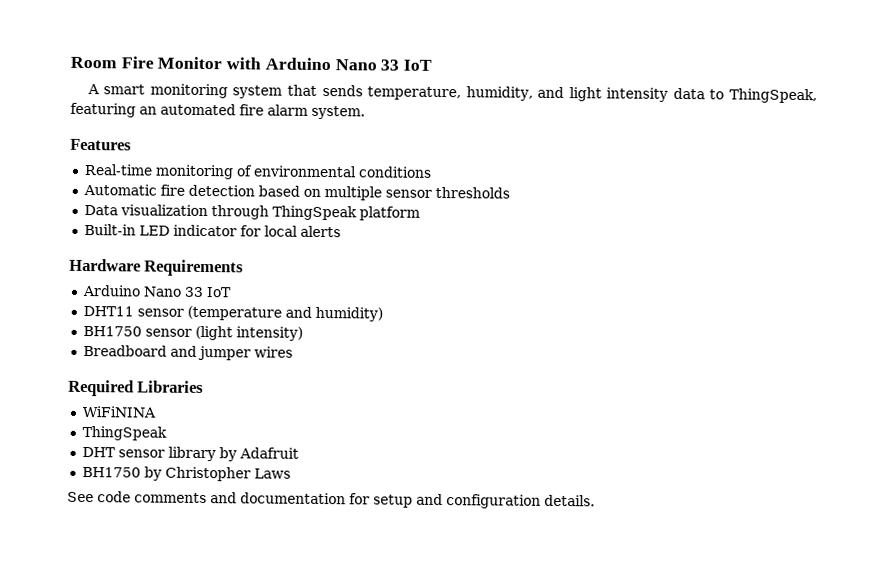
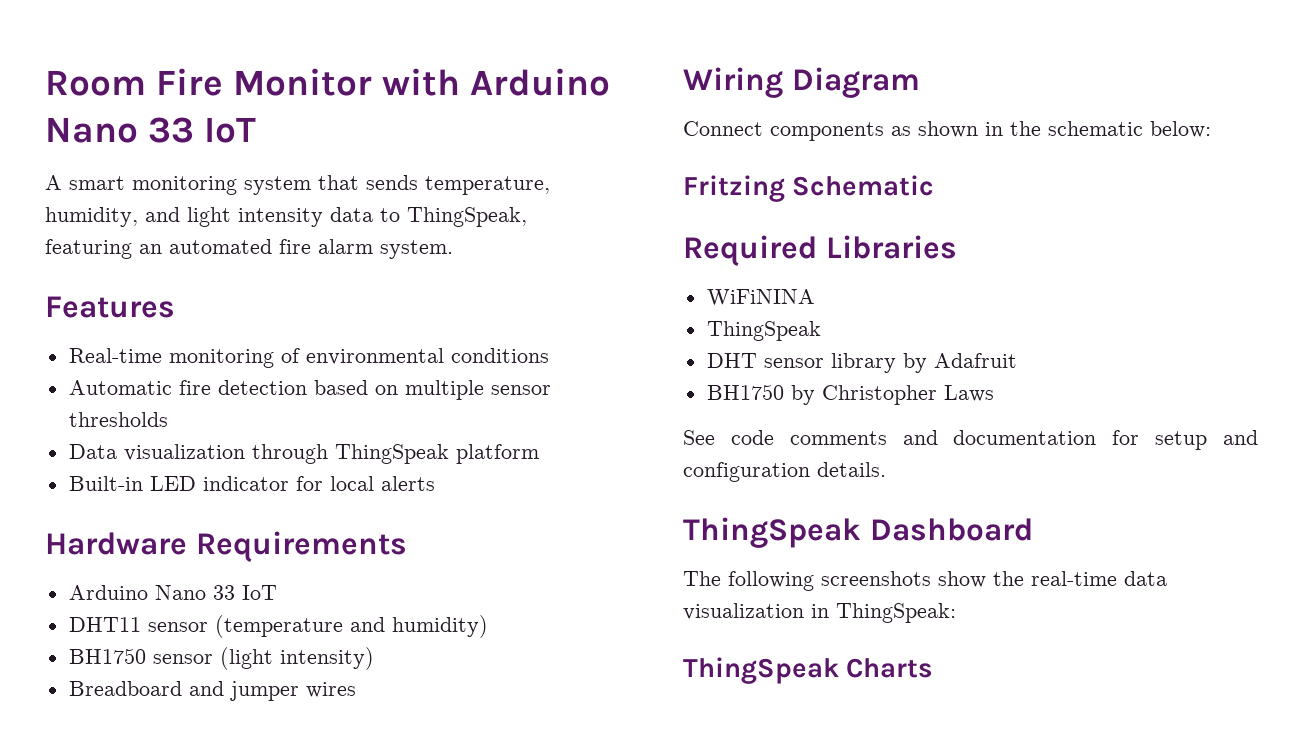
+ Wiring Diagram
+ Connect components as shown in the schematic below:
+ Fritzing Schematic
+ ThingSpeak Dashboard
+ The following screenshots show the real-time data visualization in ThingSpeak:
+ ThingSpeak Charts

